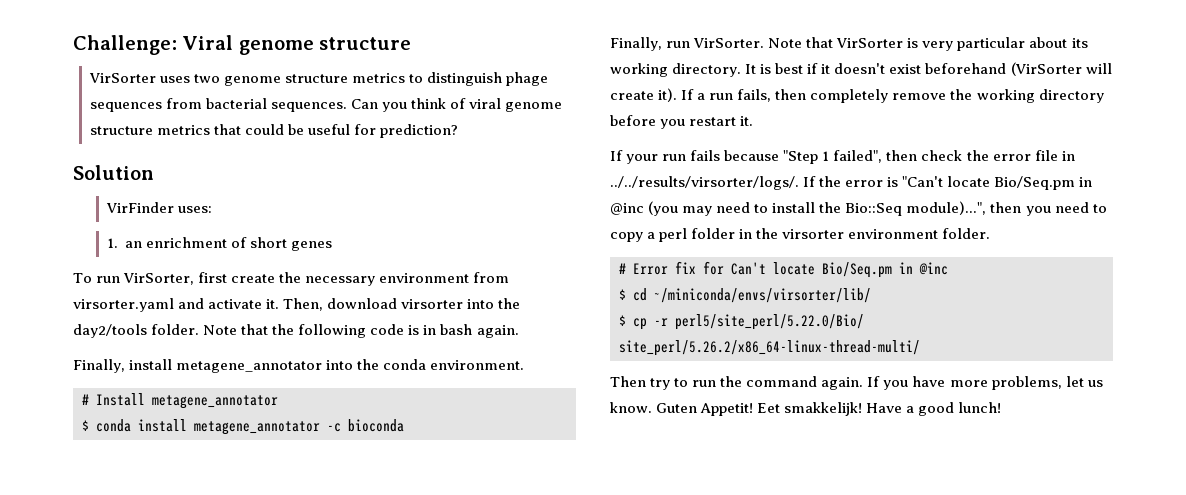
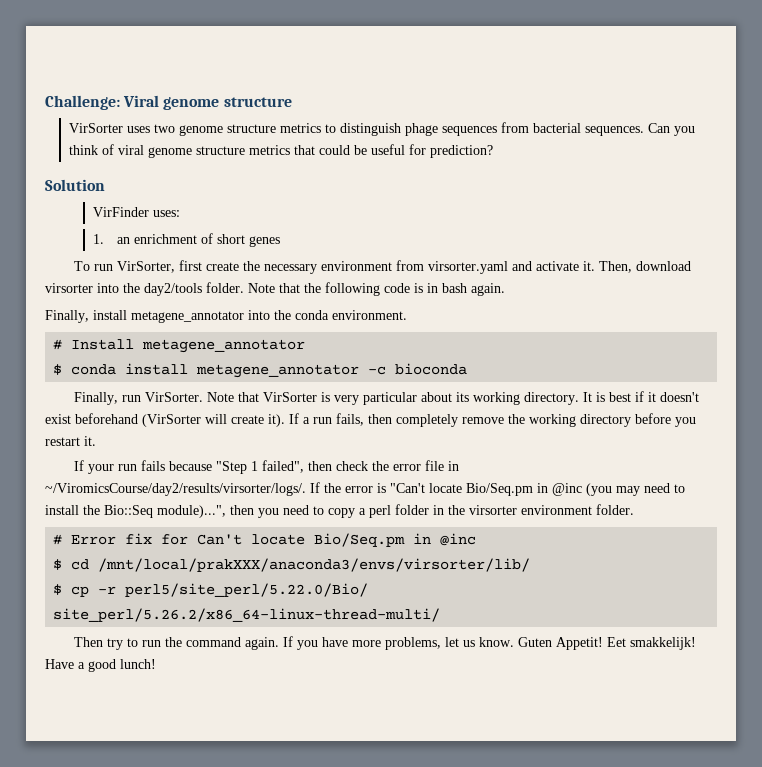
- If your run fails because "Step 1 failed", then check the error file in ../../results/virsorter/logs/. If the error is "Can't locate Bio/Seq.pm in @inc (you may need to install the Bio::Seq module)...", then you need to copy a perl folder in the virsorter environment folder.
+ If your run fails because "Step 1 failed", then check the error file in ~/ViromicsCourse/day2/results/virsorter/logs/. If the error is "Can't locate Bio/Seq.pm in @inc (you may need to install the Bio::Seq module)...", then you need to copy a perl folder in the virsorter environment folder.
- $ cd ~/miniconda/envs/virsorter/lib/
+ $ cd /mnt/local/prakXXX/anaconda3/envs/virsorter/lib/

